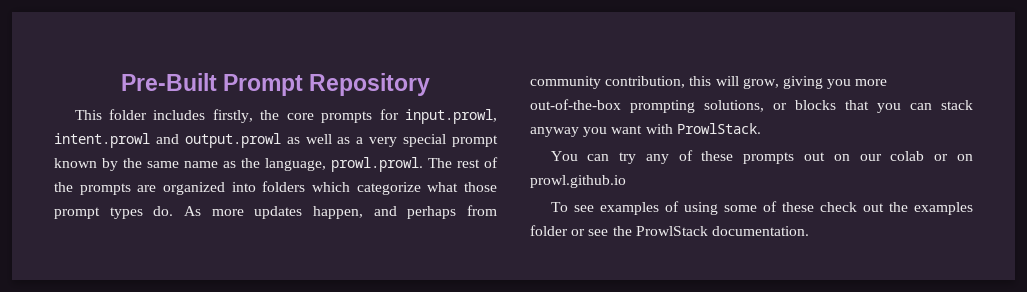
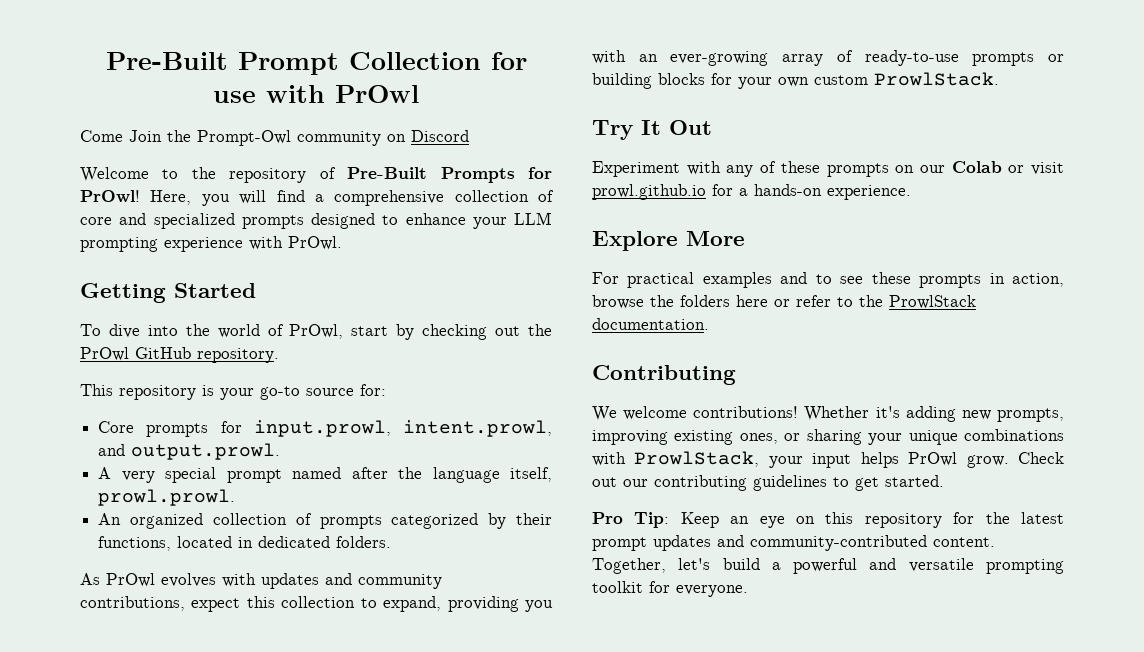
- Pre-Built Prompt Repository
- This folder includes firstly, the core prompts for input.prowl, intent.prowl and output.prowl as well as a very special prompt known by the same name as the language, prowl.prowl. The rest of the prompts are organized into folders which categorize what those prompt types do. As more updates happen, and perhaps from community contribution, this will grow, giving you more out-of-the-box prompting solutions, or blocks that you can stack anyway you want with ProwlStack.
- You can try any of these prompts out on our colab or on prowl.github.io
- To see examples of using some of these check out the examples folder or see the ProwlStack documentation.
+ Pre-Built Prompt Collection for use with PrOwl
+ Come Join the Prompt-Owl community on Discord
+ Welcome to the repository of Pre-Built Prompts for PrOwl! Here, you will find a comprehensive collection of core and specialized prompts designed to enhance your LLM prompting experience with PrOwl.
+ Getting Started
+ To dive into the world of PrOwl, start by checking out the PrOwl GitHub repository.
+ This repository is your go-to source for:
+ Core prompts for input.prowl, intent.prowl, and output.prowl.
+ A very special prompt named after the language itself, prowl.prowl.
+ An organized collection of prompts categorized by their functions, located in dedicated folders.
+ As PrOwl evolves with updates and community contributions, expect this collection to expand, providing you with an ever-growing array of ready-to-use prompts or building blocks for your own custom ProwlStack.
+ Try It Out
+ Experiment with any of these prompts on our Colab or visit prowl.github.io for a hands-on experience.
+ Explore More
+ For practical examples and to see these prompts in action, browse the folders here or refer to the ProwlStack documentation.
+ Contributing
+ We welcome contributions! Whether it's adding new prompts, improving existing ones, or sharing your unique combinations with ProwlStack, your input helps PrOwl grow. Check out our contributing guidelines to get started.
+ Pro Tip: Keep an eye on this repository for the latest prompt updates and community-contributed content. Together, let's build a powerful and versatile prompting toolkit for everyone.

